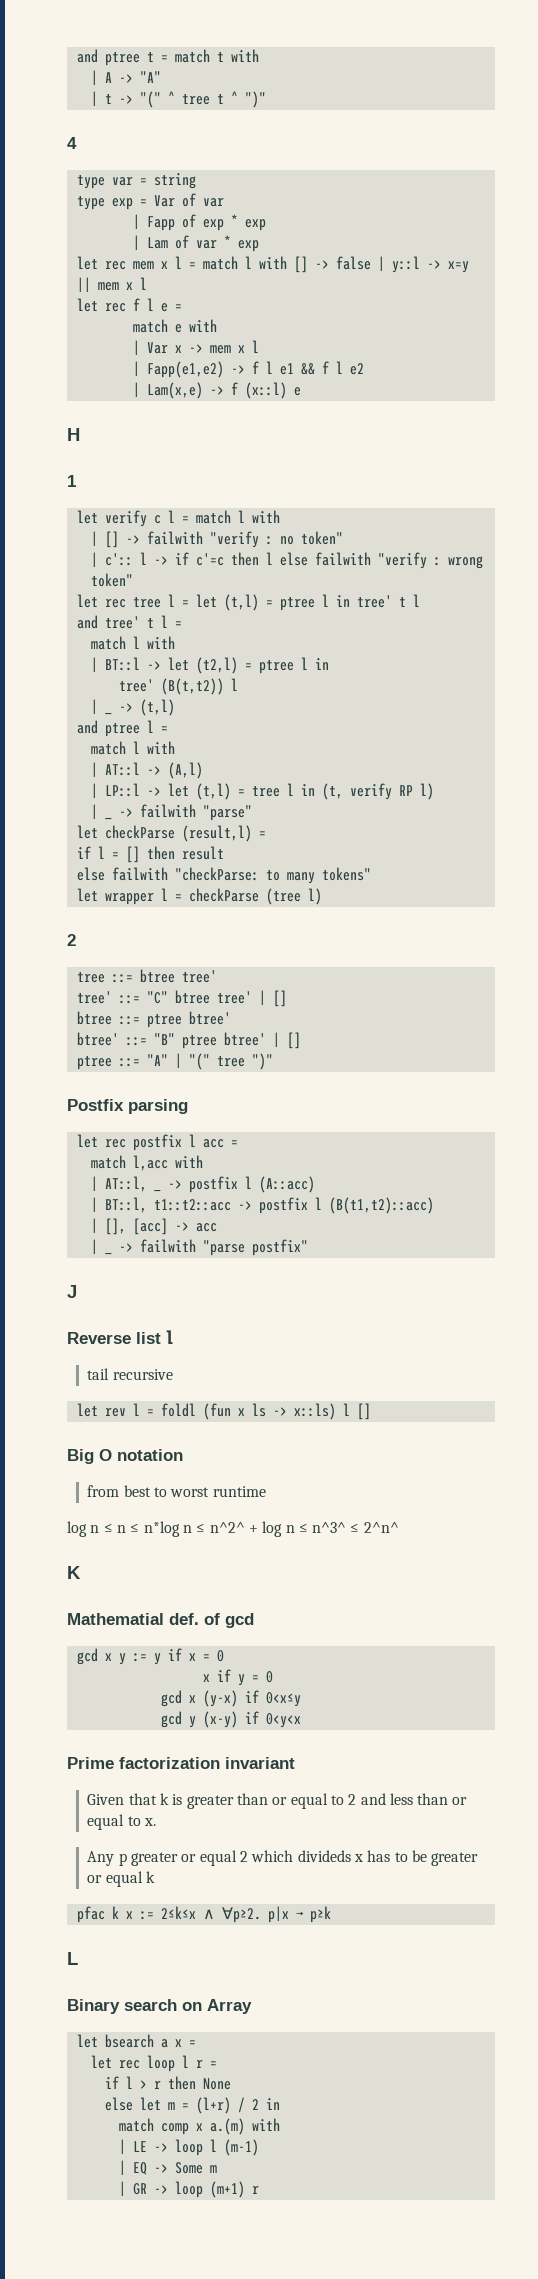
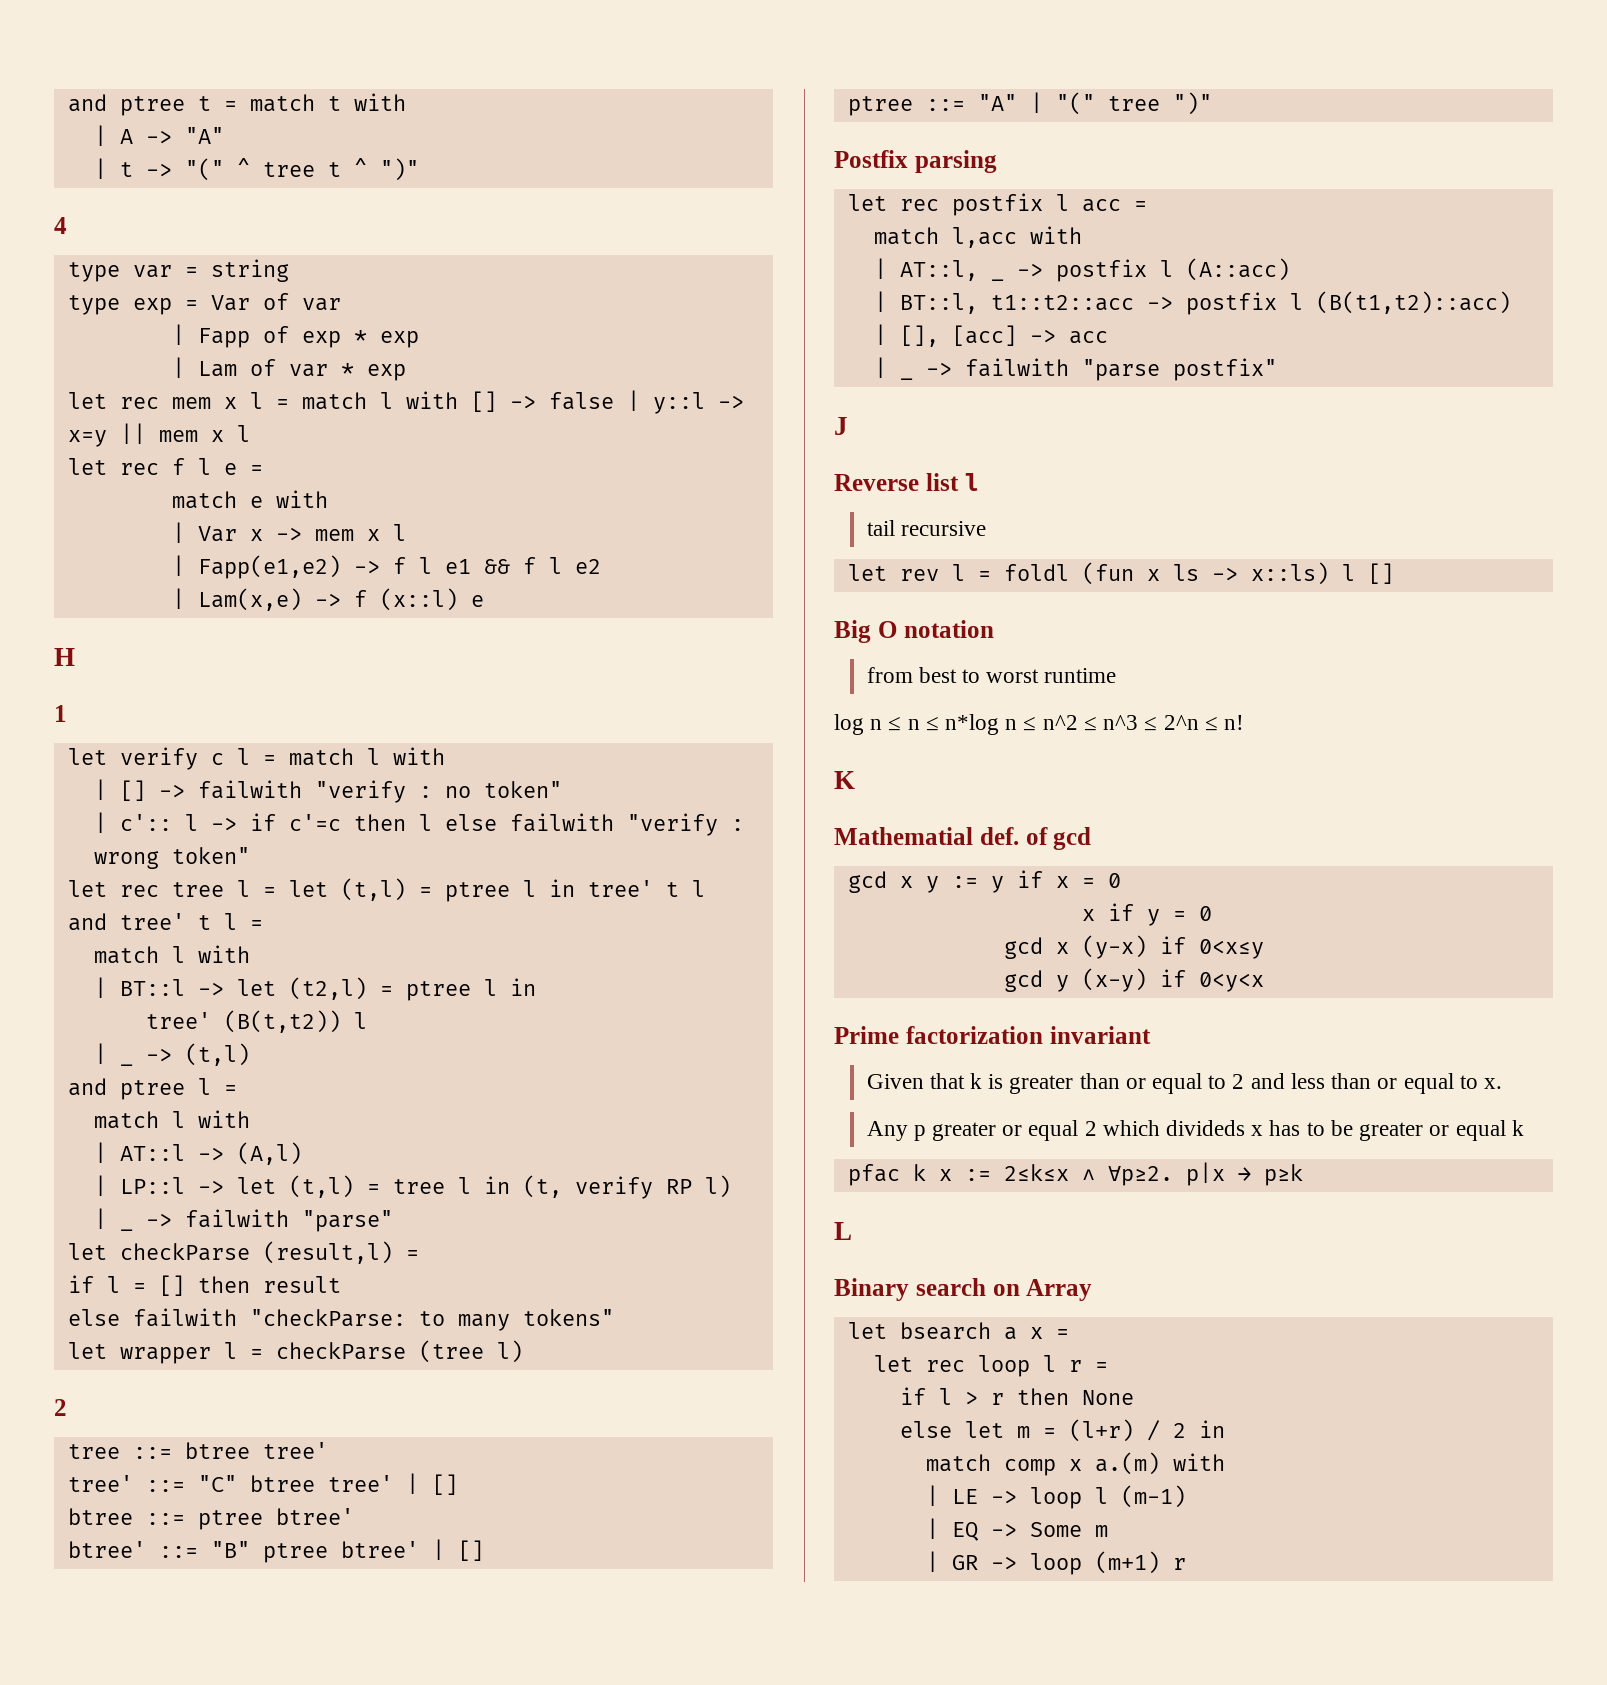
- log n ≤ n ≤ n*log n ≤ n^2^ + log n ≤ n^3^ ≤ 2^n^
+ log n ≤ n ≤ n*log n ≤ n^2 ≤ n^3 ≤ 2^n ≤ n!

